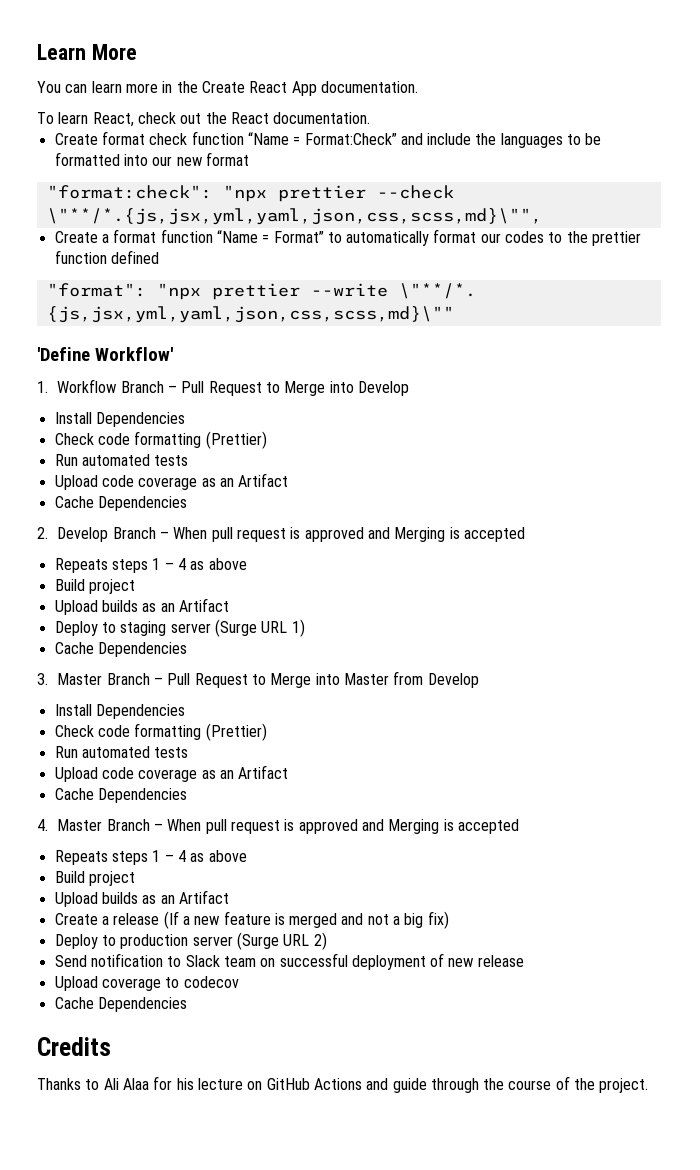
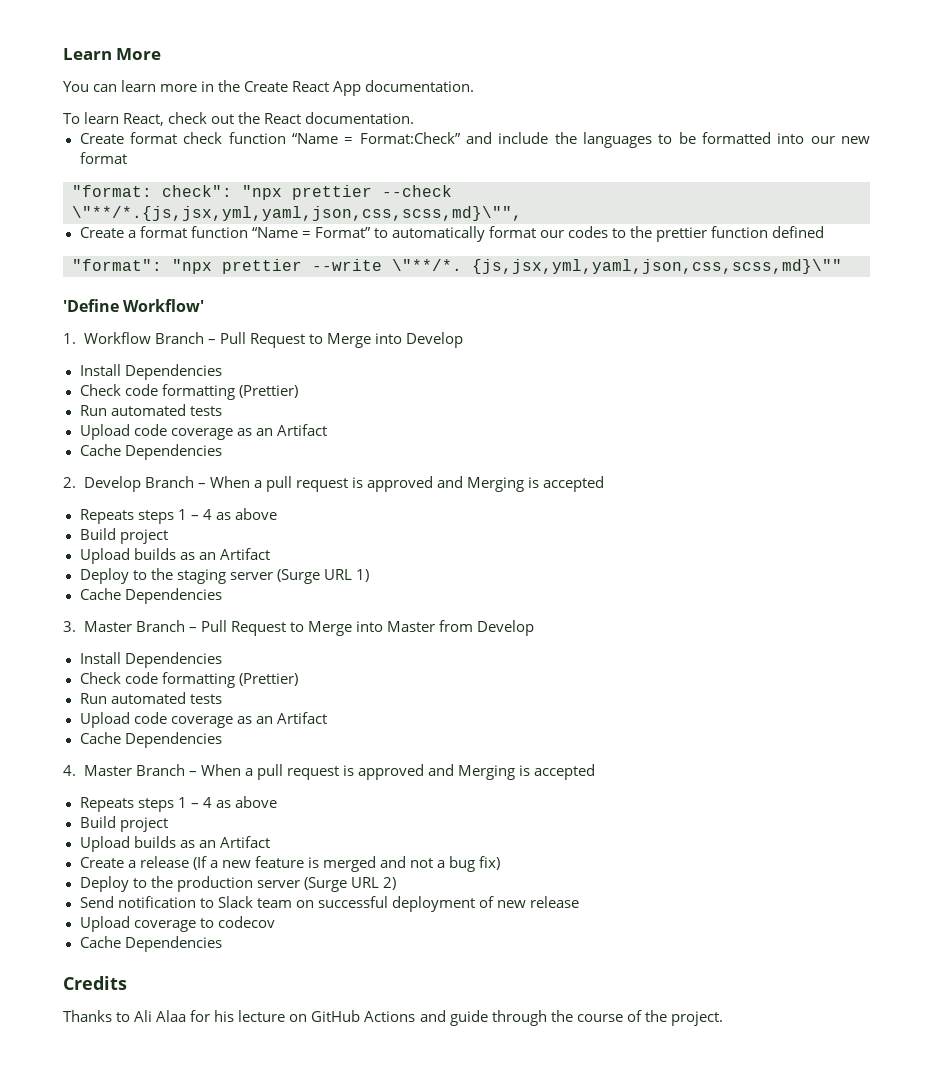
- "format:check": "npx prettier --check \"**/*.{js,jsx,yml,yaml,json,css,scss,md}\"",
+ "format: check": "npx prettier --check \"**/*.{js,jsx,yml,yaml,json,css,scss,md}\"",
- 2. Develop Branch – When pull request is approved and Merging is accepted
+ 2. Develop Branch – When a pull request is approved and Merging is accepted
- Deploy to staging server (Surge URL 1)
+ Deploy to the staging server (Surge URL 1)
- 4. Master Branch – When pull request is approved and Merging is accepted
+ 4. Master Branch – When a pull request is approved and Merging is accepted
- Create a release (If a new feature is merged and not a big fix)
+ Create a release (If a new feature is merged and not a bug fix)
- Deploy to production server (Surge URL 2)
+ Deploy to the production server (Surge URL 2)

